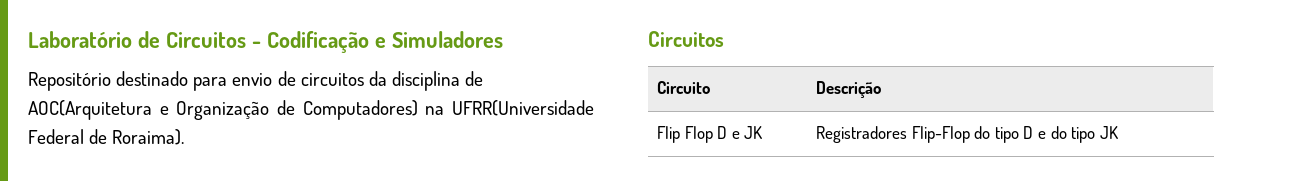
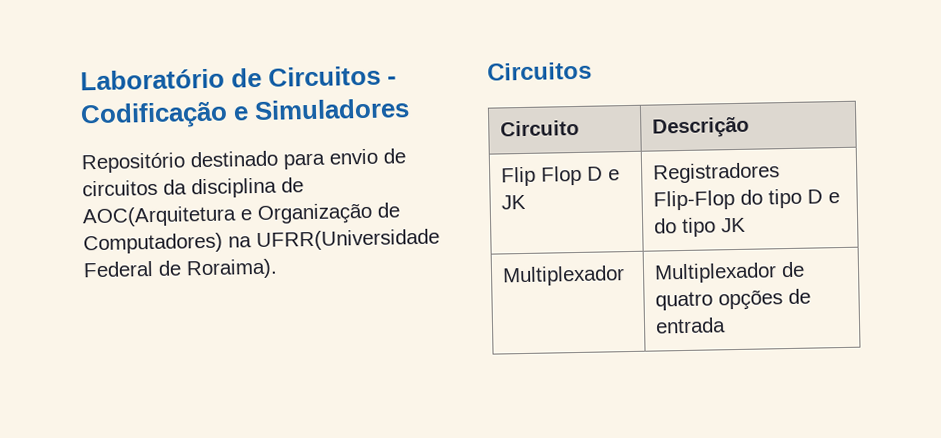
+ Multiplexador | Multiplexador de quatro opções de entrada

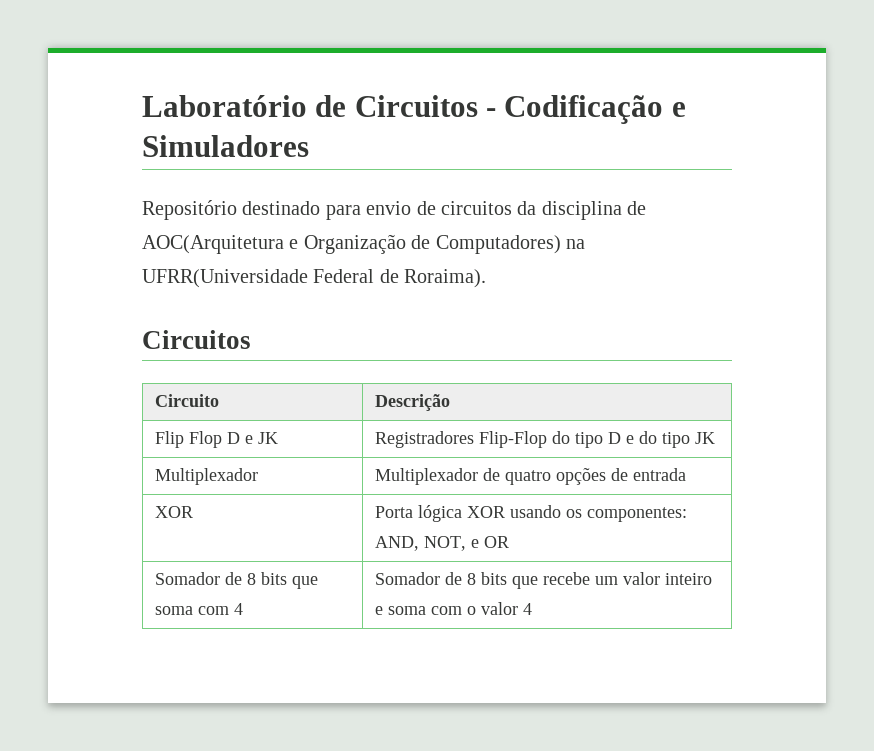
+ XOR | Porta lógica XOR usando os componentes: AND, NOT, e OR
+ Somador de 8 bits que soma com 4 | Somador de 8 bits que recebe um valor inteiro e soma com o valor 4

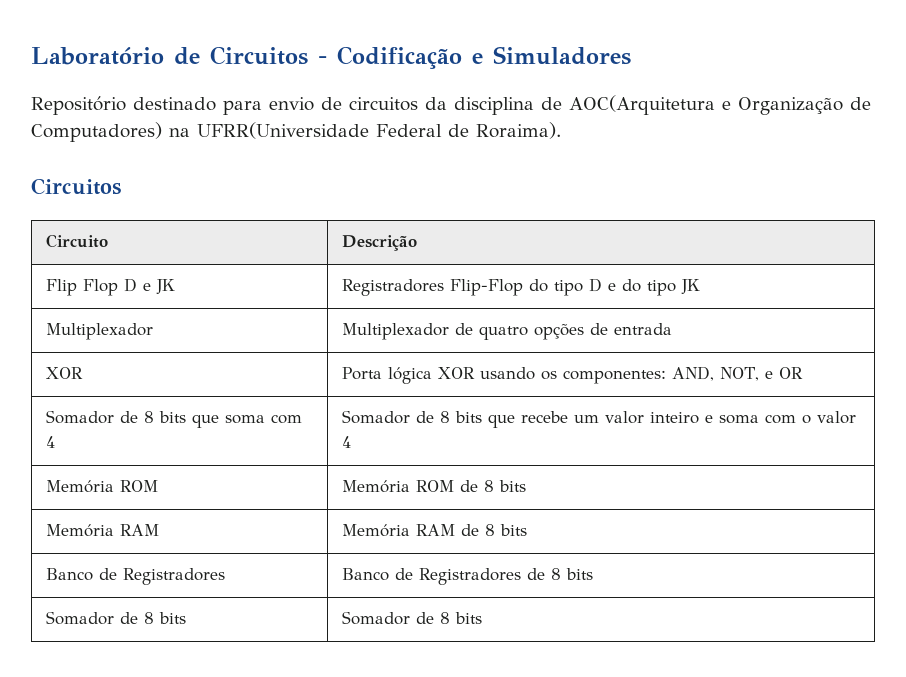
+ Memória ROM | Memória ROM de 8 bits
+ Memória RAM | Memória RAM de 8 bits
+ Banco de Registradores | Banco de Registradores de 8 bits
+ Somador de 8 bits | Somador de 8 bits

